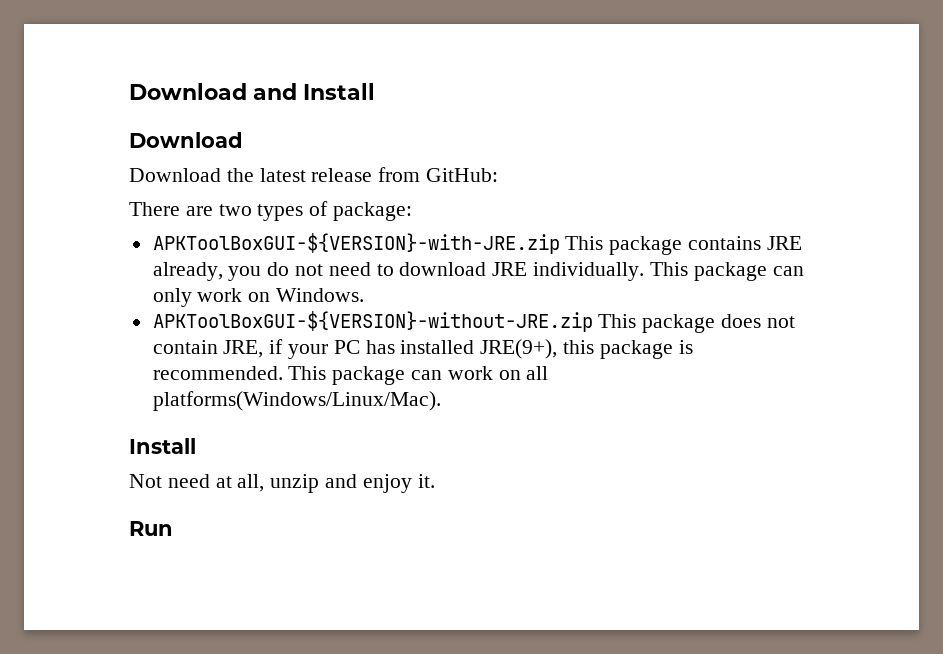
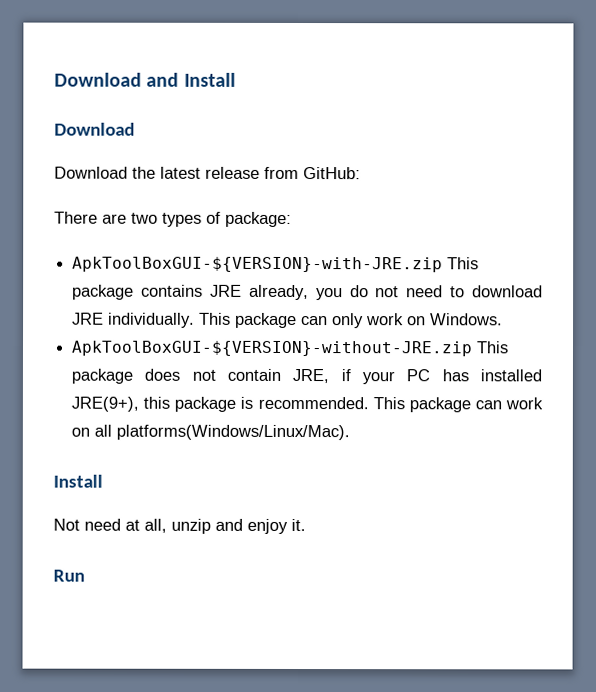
- APKToolBoxGUI-${VERSION}-with-JRE.zip This package contains JRE already, you do not need to download JRE individually.
+ ApkToolBoxGUI-${VERSION}-with-JRE.zip This package contains JRE already, you do not need to download JRE individually.
- APKToolBoxGUI-${VERSION}-without-JRE.zip This package does not contain JRE, if your PC has installed JRE(9+), this package is recommended.
+ ApkToolBoxGUI-${VERSION}-without-JRE.zip This package does not contain JRE, if your PC has installed JRE(9+), this package is recommended.

